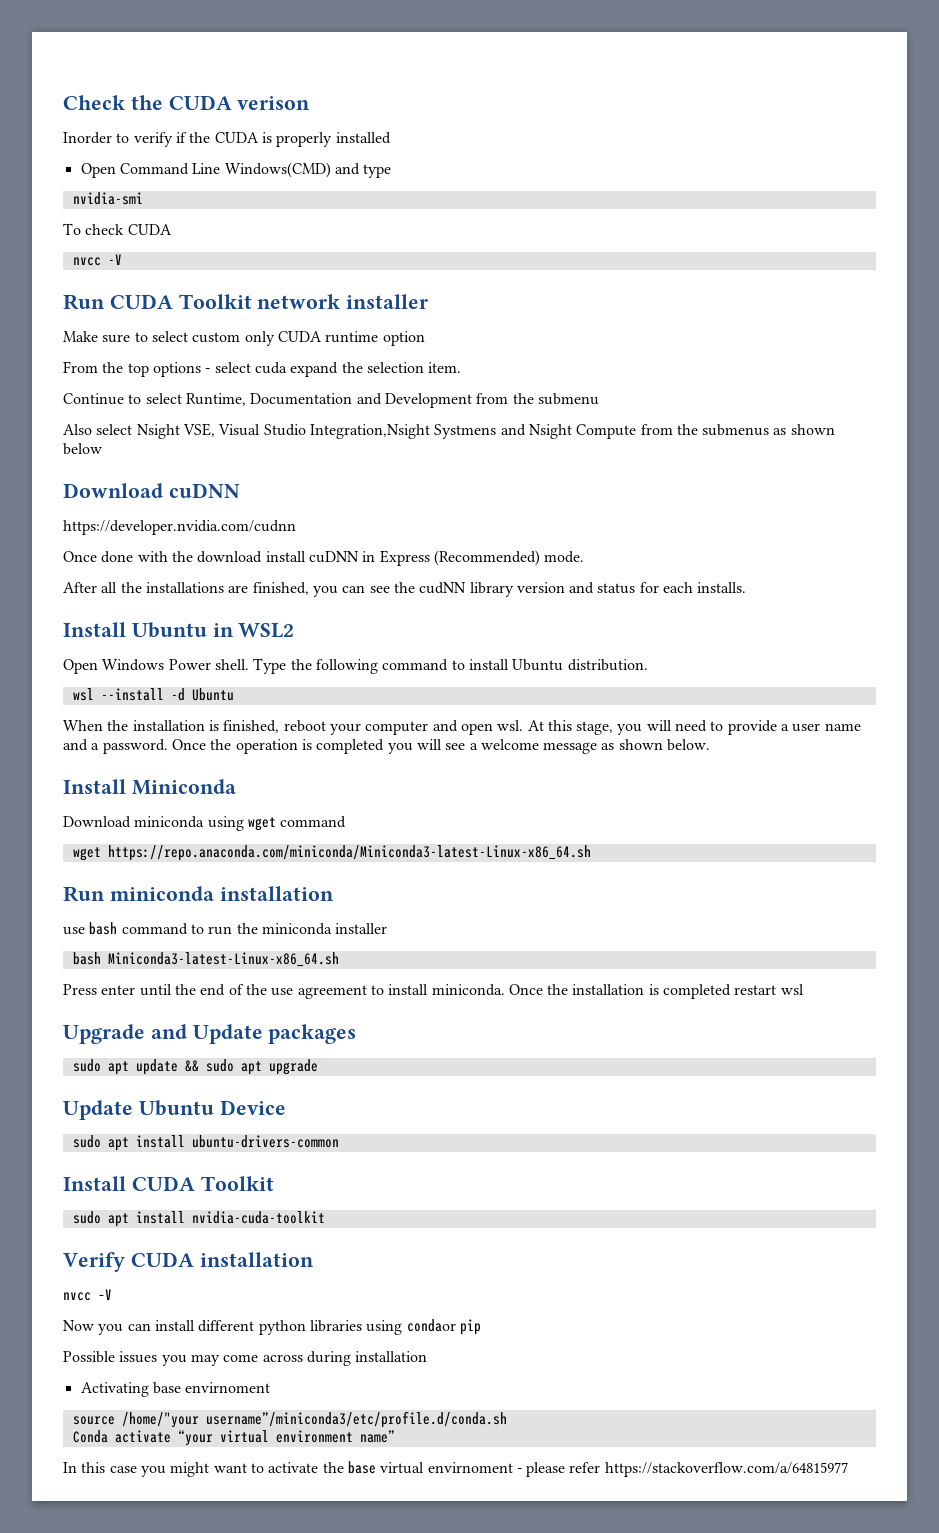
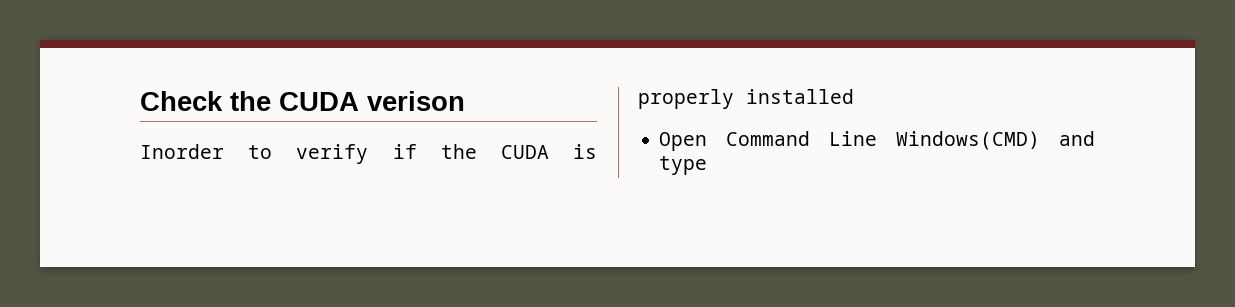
- nvidia-smi
- To check CUDA
- nvcc -V
- Run CUDA Toolkit network installer
- Make sure to select custom only CUDA runtime option
- From the top options - select cuda expand the selection item.
- Continue to select Runtime, Documentation and Development from the submenu
- Also select Nsight VSE, Visual Studio Integration,Nsight Systmens and Nsight Compute from the submenus as shown below
- Download cuDNN
- https://developer.nvidia.com/cudnn
- Once done with the download install cuDNN in Express (Recommended) mode.
- After all the installations are finished, you can see the cudNN library version and status for each installs.
- Install Ubuntu in WSL2
- Open Windows Power shell. Type the following command to install Ubuntu distribution.
- wsl --install -d Ubuntu
- When the installation is finished, reboot your computer and open wsl. At this stage, you will need to provide a user name and a password. Once the operation is completed you will see a welcome message as shown below.
- Install Miniconda
- Download miniconda using wget command
- wget https://repo.anaconda.com/miniconda/Miniconda3-latest-Linux-x86_64.sh
- Run miniconda installation
- use bash command to run the miniconda installer
- bash Miniconda3-latest-Linux-x86_64.sh
- Press enter until the end of the use agreement to install miniconda. Once the installation is completed restart wsl
- Upgrade and Update packages
- sudo apt update && sudo apt upgrade
- Update Ubuntu Device
- sudo apt install ubuntu-drivers-common
- Install CUDA Toolkit
- sudo apt install nvidia-cuda-toolkit
- Verify CUDA installation
- nvcc –V
- Now you can install different python libraries using condaor pip
- Possible issues you may come across during installation
- Activating base envirnoment
- source /home/"your username”/miniconda3/etc/profile.d/conda.sh
- Conda activate “your virtual environment name”
- In this case you might want to activate the base virtual envirnoment - please refer https://stackoverflow.com/a/64815977

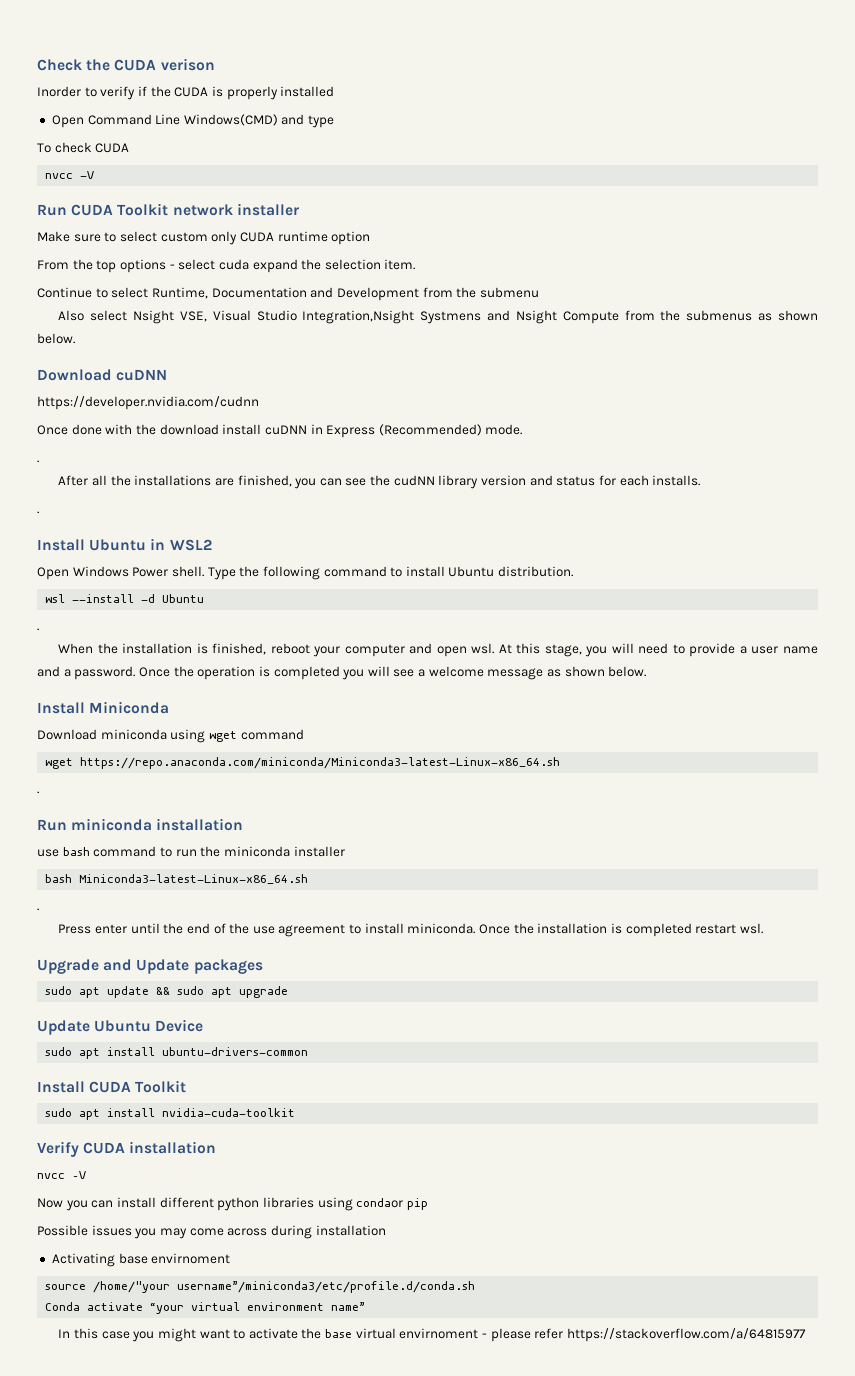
+ To check CUDA
+ nvcc -V
+ Run CUDA Toolkit network installer
+ Make sure to select custom only CUDA runtime option
+ From the top options - select cuda expand the selection item.
+ Continue to select Runtime, Documentation and Development from the submenu
+ Also select Nsight VSE, Visual Studio Integration,Nsight Systmens and Nsight Compute from the submenus as shown below.
+ Download cuDNN
+ https://developer.nvidia.com/cudnn
+ Once done with the download install cuDNN in Express (Recommended) mode.
+ .
+ After all the installations are finished, you can see the cudNN library version and status for each installs.
+ .
+ Install Ubuntu in WSL2
+ Open Windows Power shell. Type the following command to install Ubuntu distribution.
+ wsl --install -d Ubuntu
+ .
+ When the installation is finished, reboot your computer and open wsl. At this stage, you will need to provide a user name and a password. Once the operation is completed you will see a welcome message as shown below.
+ Install Miniconda
+ Download miniconda using wget command
+ wget https://repo.anaconda.com/miniconda/Miniconda3-latest-Linux-x86_64.sh
+ .
+ Run miniconda installation
+ use bash command to run the miniconda installer
+ bash Miniconda3-latest-Linux-x86_64.sh
+ .
+ Press enter until the end of the use agreement to install miniconda. Once the installation is completed restart wsl.
+ Upgrade and Update packages
+ sudo apt update && sudo apt upgrade
+ Update Ubuntu Device
+ sudo apt install ubuntu-drivers-common
+ Install CUDA Toolkit
+ sudo apt install nvidia-cuda-toolkit
+ Verify CUDA installation
+ nvcc –V
+ Now you can install different python libraries using condaor pip
+ Possible issues you may come across during installation
+ Activating base envirnoment
+ source /home/"your username”/miniconda3/etc/profile.d/conda.sh
+ Conda activate “your virtual environment name”
+ In this case you might want to activate the base virtual envirnoment - please refer https://stackoverflow.com/a/64815977

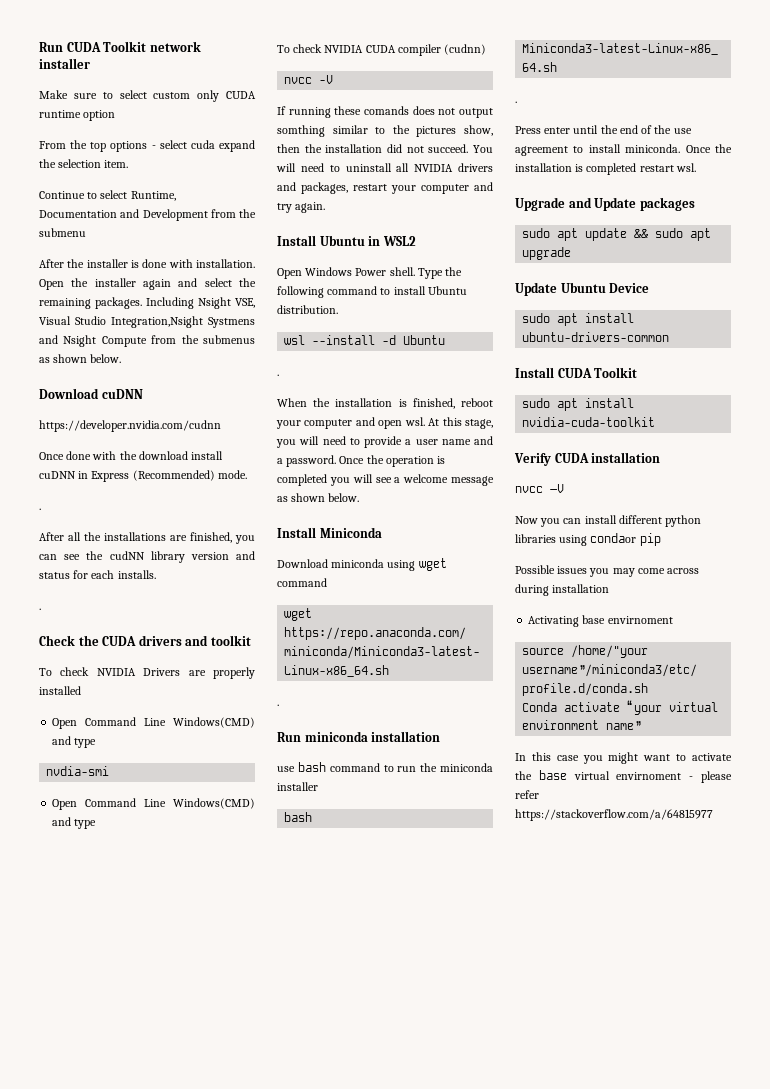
- Check the CUDA verison
- Inorder to verify if the CUDA is properly installed
- Open Command Line Windows(CMD) and type
- To check CUDA
- nvcc -V
- Also select Nsight VSE, Visual Studio Integration,Nsight Systmens and Nsight Compute from the submenus as shown below.
+ After the installer is done with installation. Open the installer again and select the remaining packages. Including Nsight VSE, Visual Studio Integration,Nsight Systmens and Nsight Compute from the submenus as shown below.
+ Check the CUDA drivers and toolkit
+ To check NVIDIA Drivers are properly installed
+ Open Command Line Windows(CMD) and type
+ nvdia-smi
+ Open Command Line Windows(CMD) and type
+ To check NVIDIA CUDA compiler (cudnn)
+ nvcc -V
+ If running these comands does not output somthing similar to the pictures show, then the installation did not succeed. You will need to uninstall all NVIDIA drivers and packages, restart your computer and try again.

